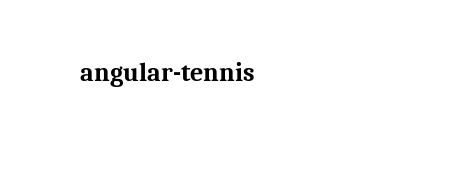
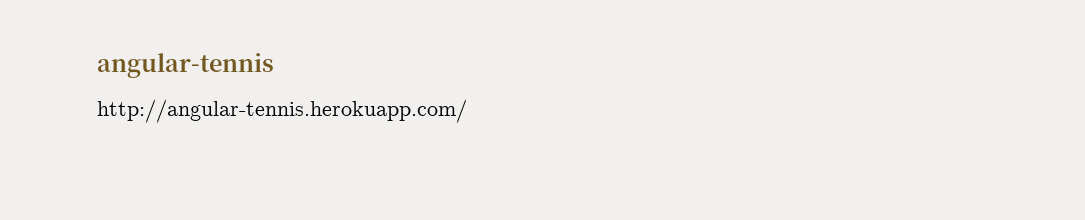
+ http://angular-tennis.herokuapp.com/

